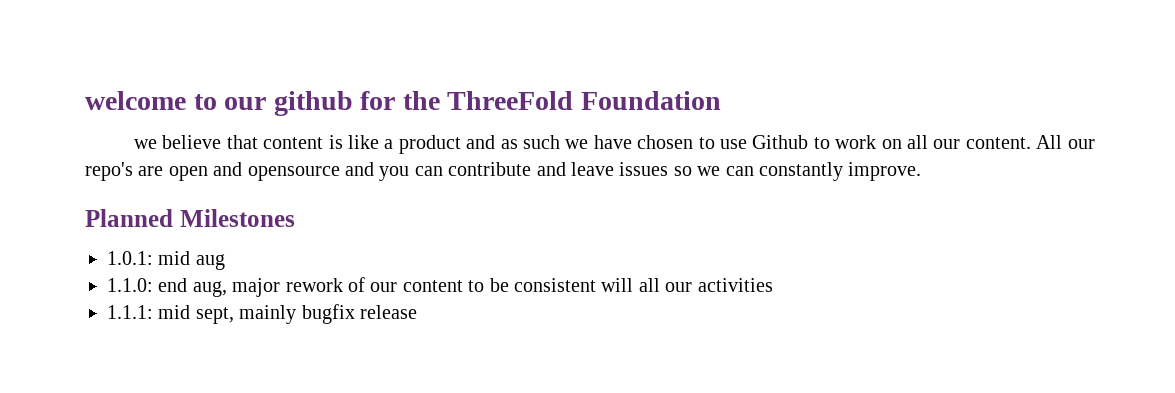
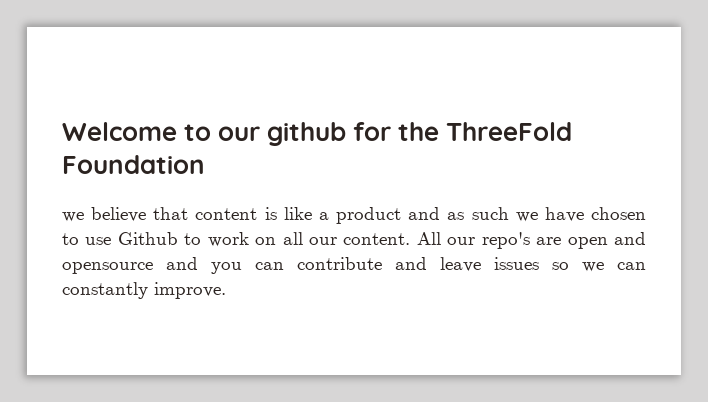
- welcome to our github for the ThreeFold Foundation
+ Welcome to our github for the ThreeFold Foundation
- Planned Milestones
- 1.0.1: mid aug
- 1.1.0: end aug, major rework of our content to be consistent will all our activities
- 1.1.1: mid sept, mainly bugfix release

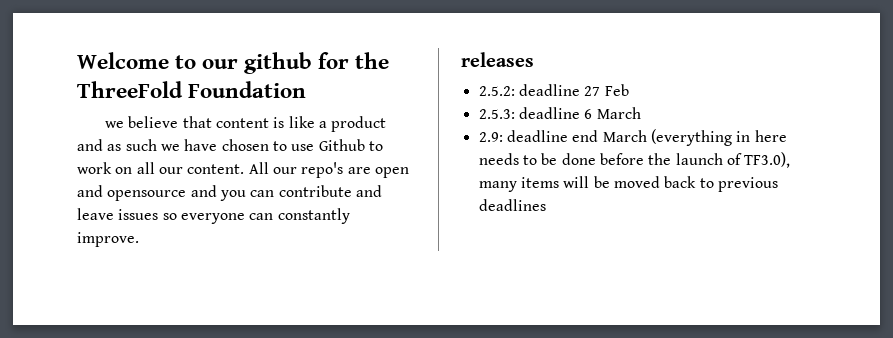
- All our repo's are open and opensource and you can contribute and leave issues so we can constantly improve.
+ All our repo's are open and opensource and you can contribute and leave issues so everyone can constantly improve.
+ releases
+ 2.5.2: deadline 27 Feb
+ 2.5.3: deadline 6 March
+ 2.9: deadline end March (everything in here needs to be done before the launch of TF3.0), many items will be moved back to previous deadlines

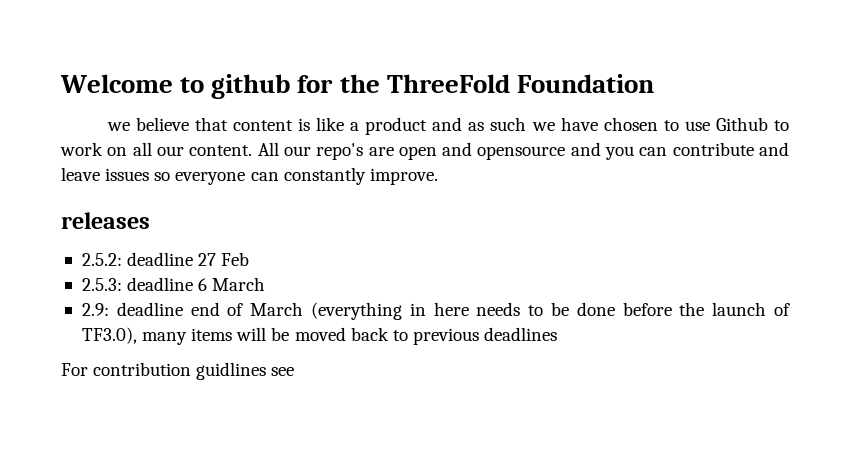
- Welcome to our github for the ThreeFold Foundation
+ Welcome to github for the ThreeFold Foundation
- 2.9: deadline end March (everything in here needs to be done before the launch of TF3.0), many items will be moved back to previous deadlines
+ 2.9: deadline end of March (everything in here needs to be done before the launch of TF3.0), many items will be moved back to previous deadlines
+ For contribution guidlines see

